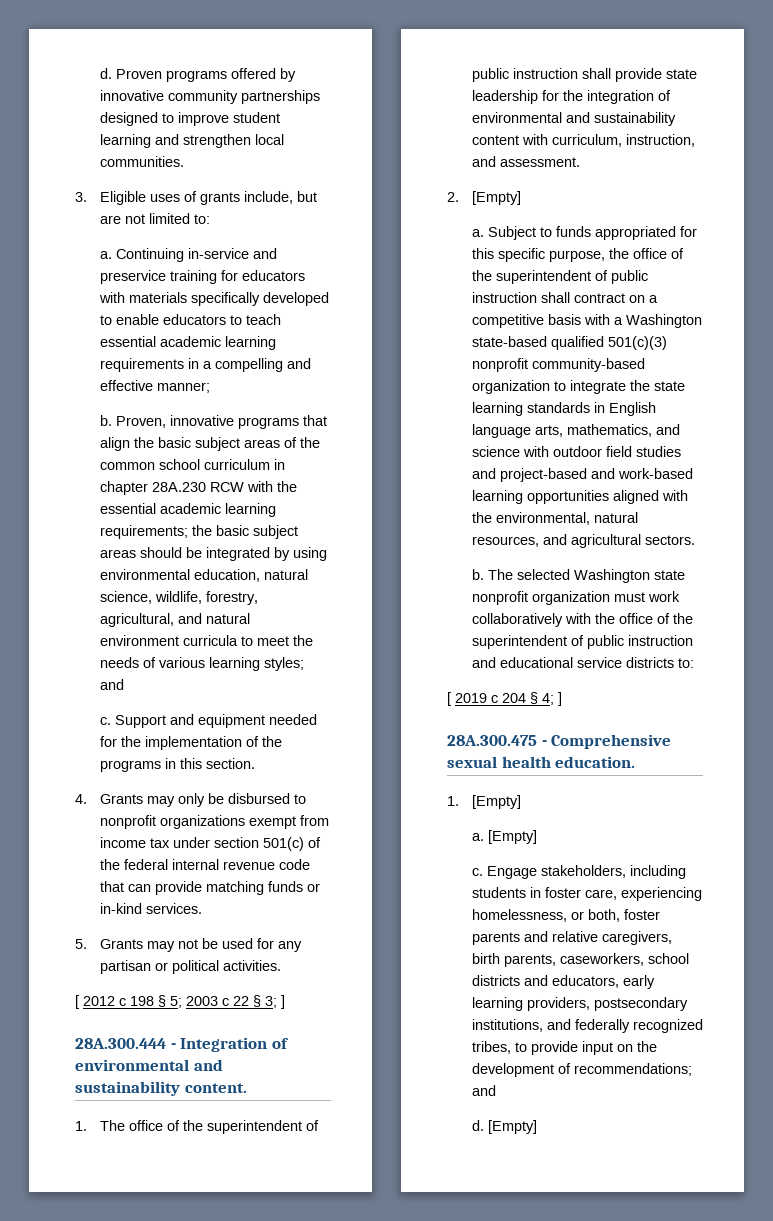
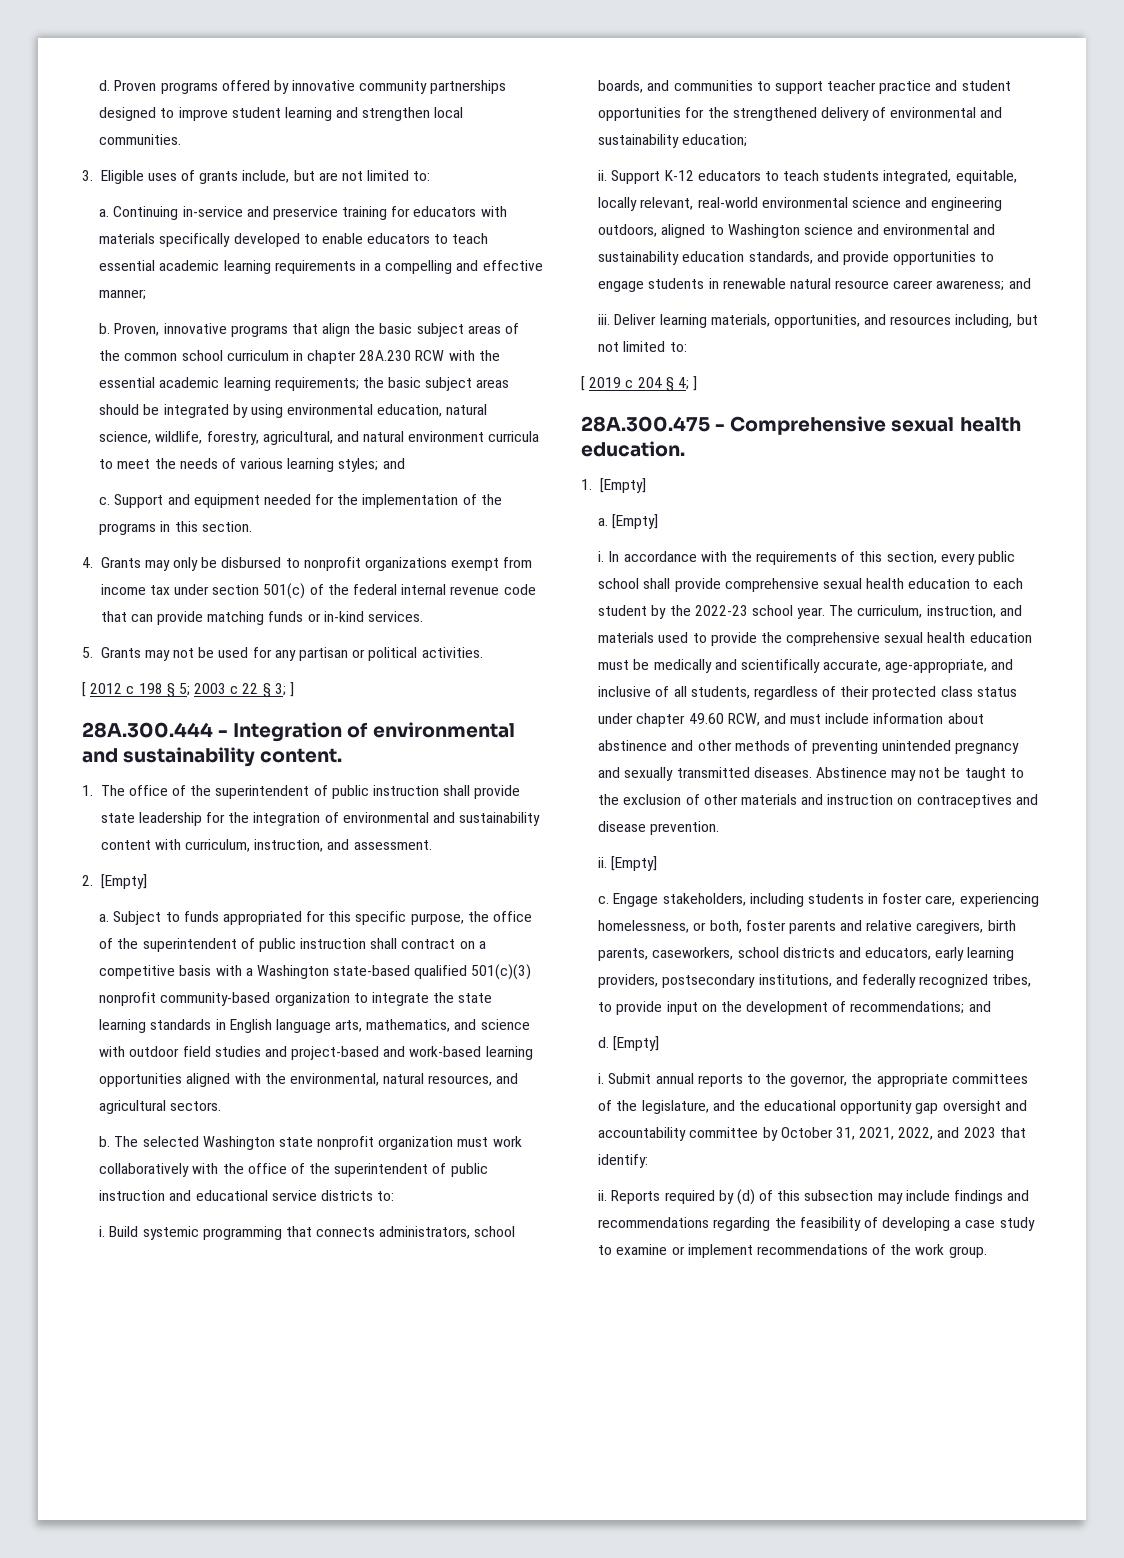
+ i. Build systemic programming that connects administrators, school boards, and communities to support teacher practice and student opportunities for the strengthened delivery of environmental and sustainability education;
+ ii. Support K-12 educators to teach students integrated, equitable, locally relevant, real-world environmental science and engineering outdoors, aligned to Washington science and environmental and sustainability education standards, and provide opportunities to engage students in renewable natural resource career awareness; and
+ iii. Deliver learning materials, opportunities, and resources including, but not limited to:
+ i. In accordance with the requirements of this section, every public school shall provide comprehensive sexual health education to each student by the 2022-23 school year. The curriculum, instruction, and materials used to provide the comprehensive sexual health education must be medically and scientifically accurate, age-appropriate, and inclusive of all students, regardless of their protected class status under chapter 49.60 RCW, and must include information about abstinence and other methods of preventing unintended pregnancy and sexually transmitted diseases. Abstinence may not be taught to the exclusion of other materials and instruction on contraceptives and disease prevention.
+ ii. [Empty]
+ i. Submit annual reports to the governor, the appropriate committees of the legislature, and the educational opportunity gap oversight and accountability committee by October 31, 2021, 2022, and 2023 that identify:
+ ii. Reports required by (d) of this subsection may include findings and recommendations regarding the feasibility of developing a case study to examine or implement recommendations of the work group.

